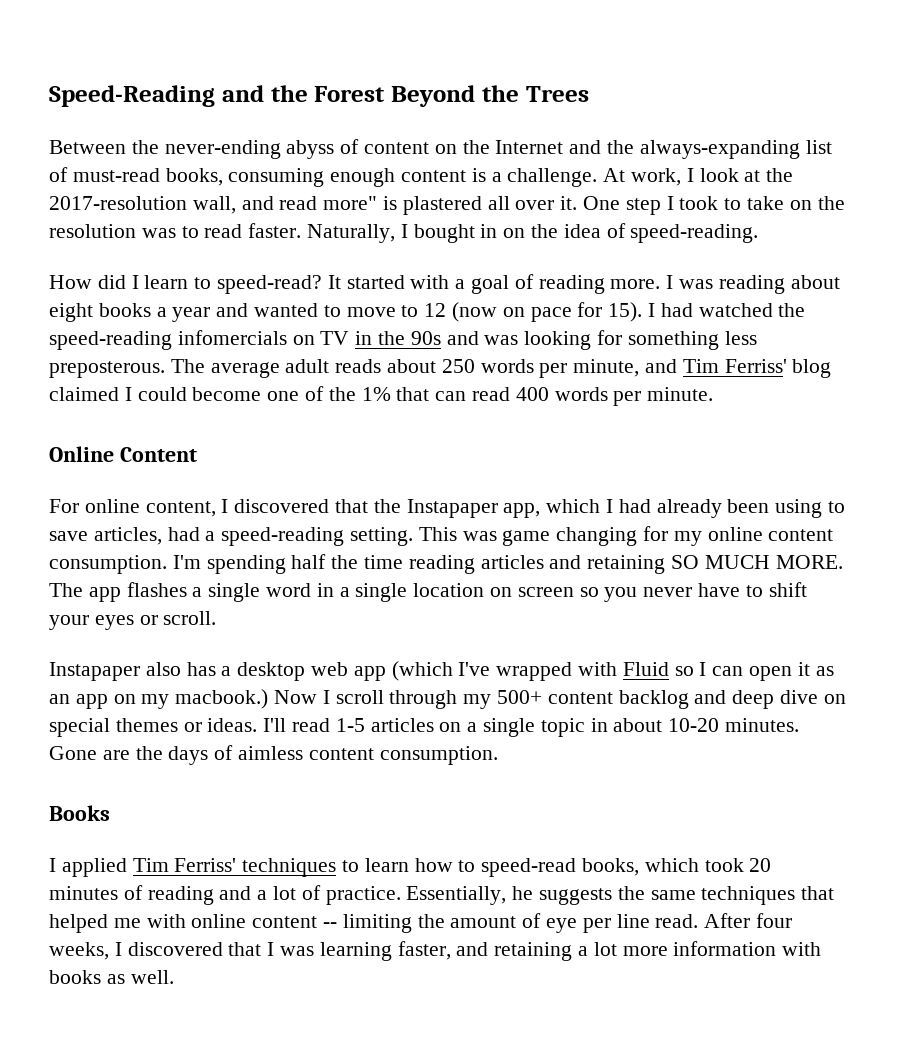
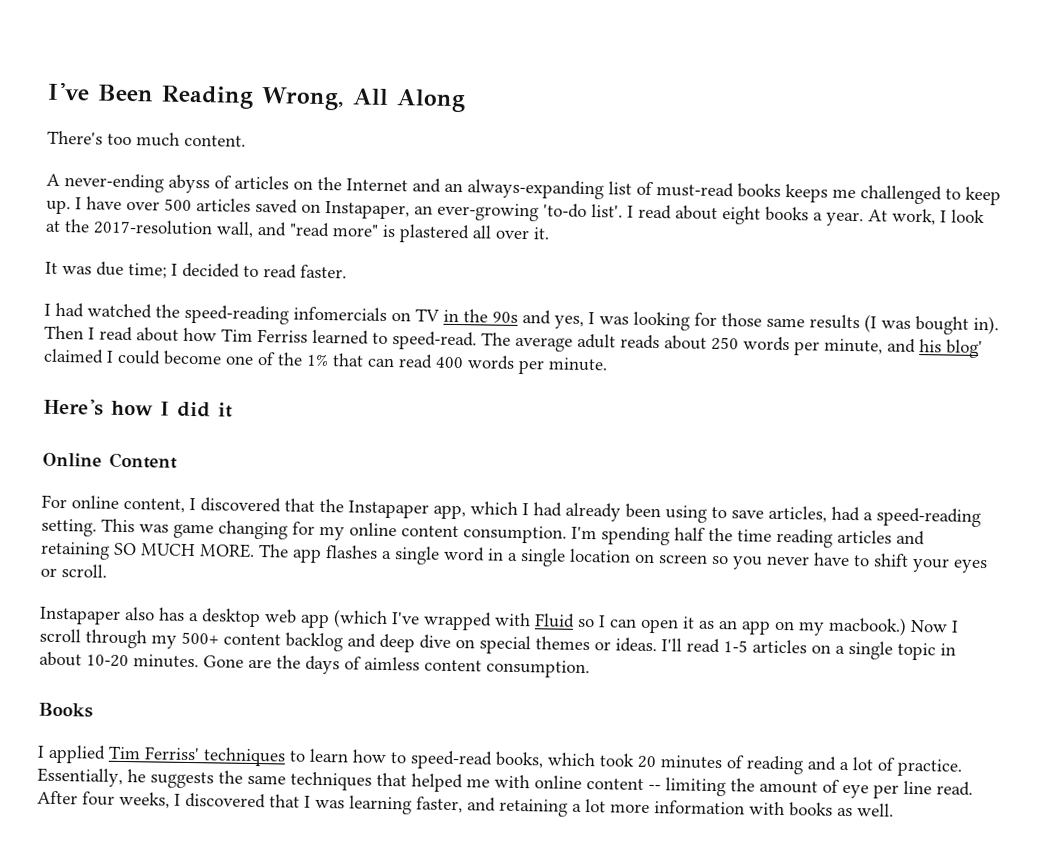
- Speed-Reading and the Forest Beyond the Trees
- Between the never-ending abyss of content on the Internet and the always-expanding list of must-read books, consuming enough content is a challenge.
+ I've Been Reading Wrong, All Along
+ There's too much content.
+ A never-ending abyss of articles on the Internet and an always-expanding list of must-read books keeps me challenged to keep up. I have over 500 articles saved on Instapaper, an ever-growing 'to-do list'. I read about eight books a year.
- At work, I look at the 2017-resolution wall, and read more" is plastered all over it. One step I took to take on the resolution was to read faster. Naturally, I bought in on the idea of speed-reading.
- How did I learn to speed-read? It started with a goal of reading more. I was reading about eight books a year and wanted to move to 12 (now on pace for 15). I had watched the speed-reading infomercials on TV in the 90s and was looking for something less preposterous.
+ At work, I look at the 2017-resolution wall, and "read more" is plastered all over it.
+ It was due time; I decided to read faster.
+ I had watched the speed-reading infomercials on TV in the 90s and yes, I was looking for those same results (I was bought in). Then I read about how Tim Ferriss learned to speed-read.
- The average adult reads about 250 words per minute, and Tim Ferriss' blog claimed I could become one of the 1% that can read 400 words per minute.
+ The average adult reads about 250 words per minute, and his blog' claimed I could become one of the 1% that can read 400 words per minute.
+ Here's how I did it

